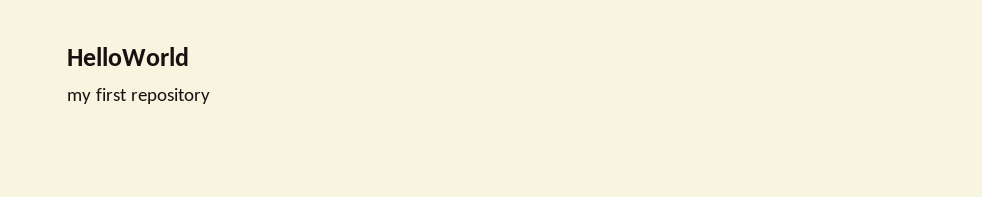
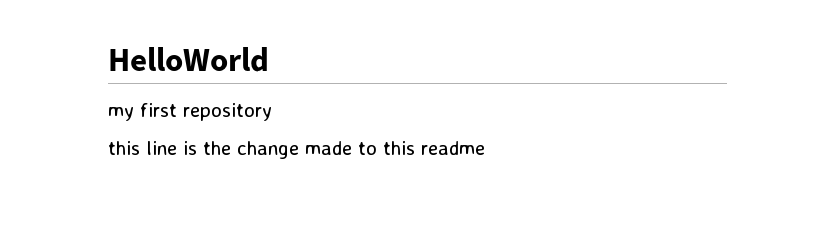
+ this line is the change made to this readme

